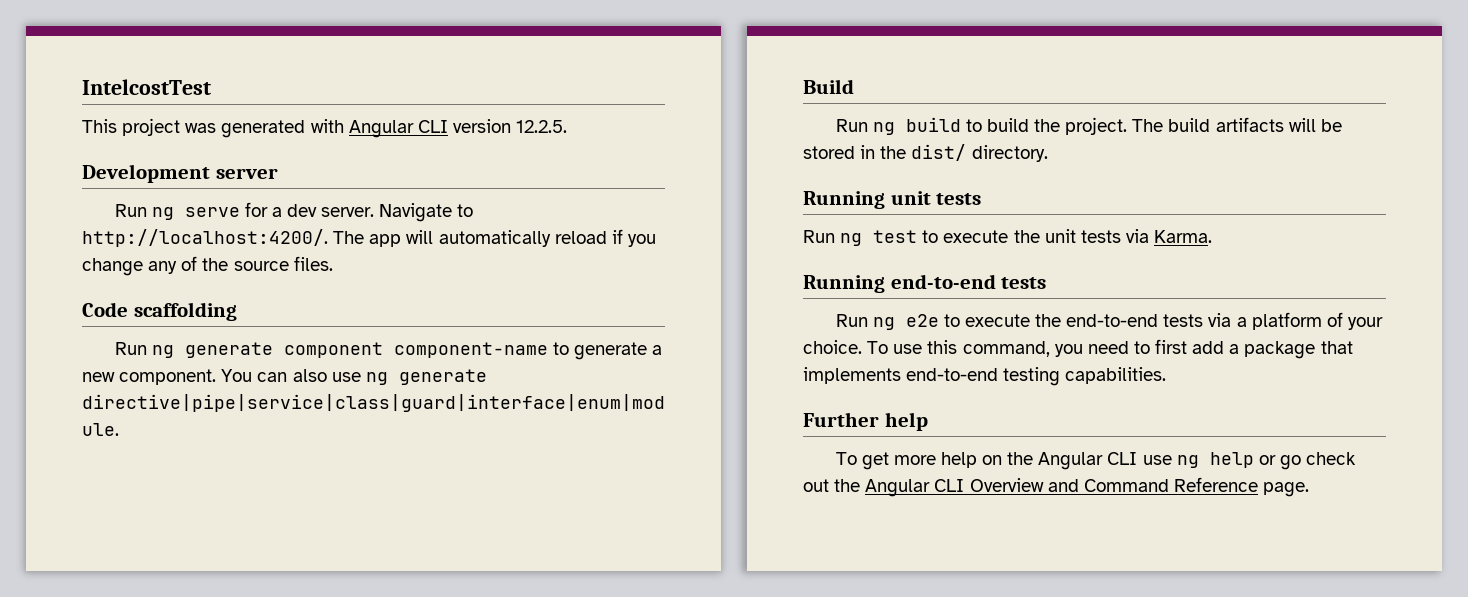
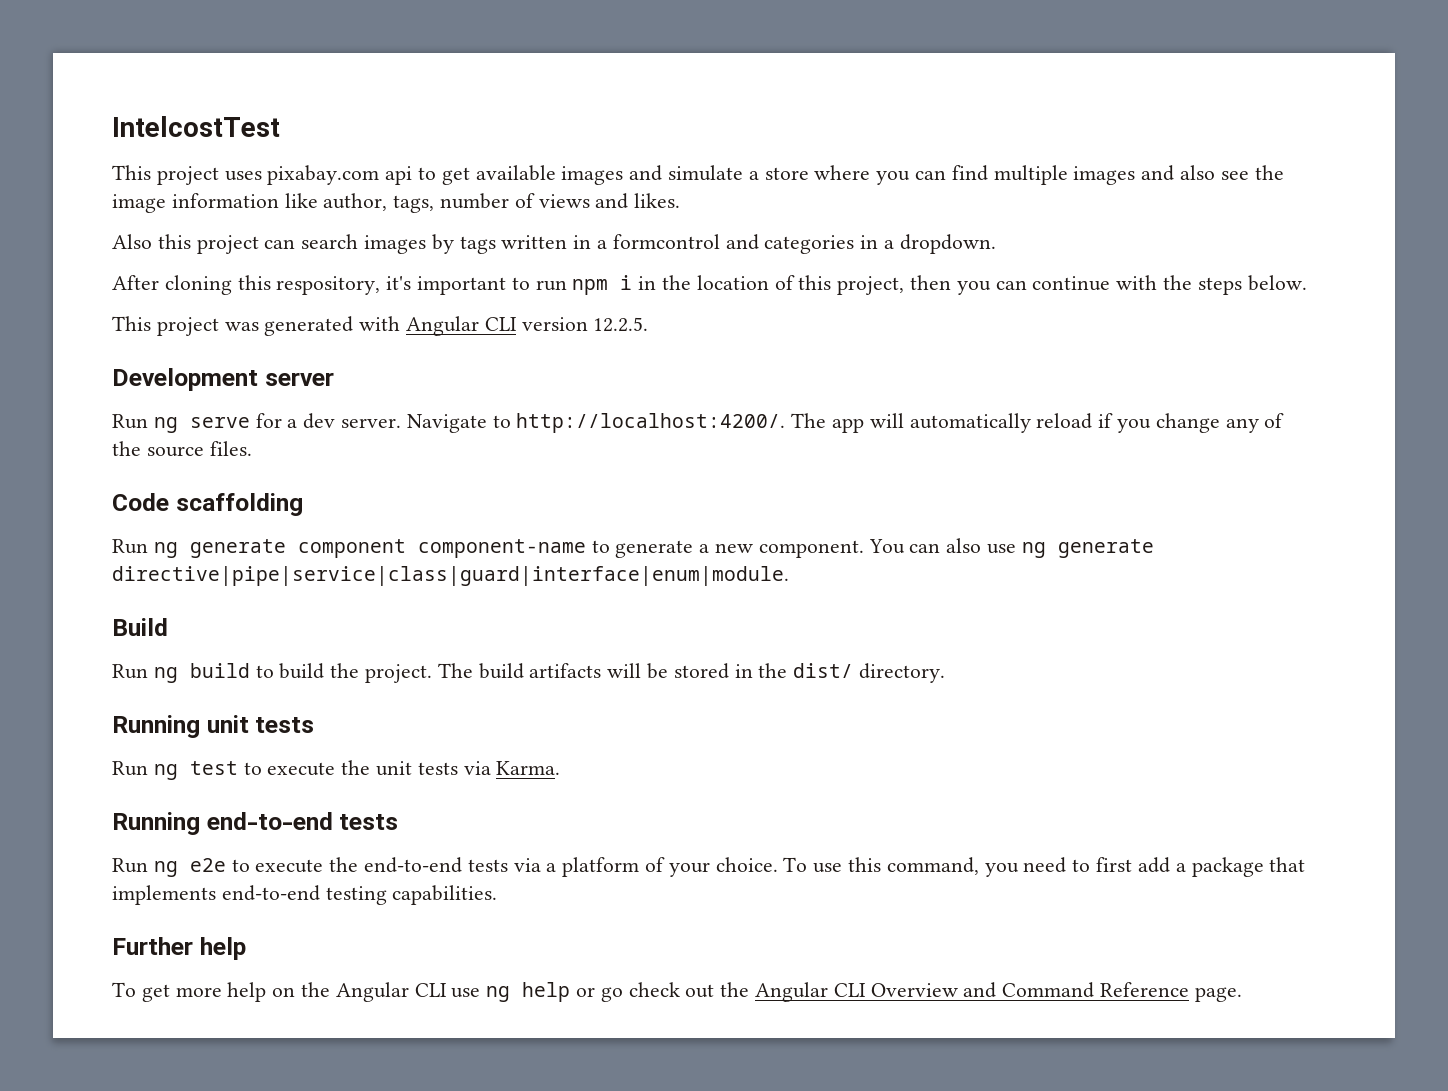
+ This project uses pixabay.com api to get available images and simulate a store where you can find multiple images and also see the image information like author, tags, number of views and likes.
+ Also this project can search images by tags written in a formcontrol and categories in a dropdown.
+ After cloning this respository, it's important to run npm i in the location of this project, then you can continue with the steps below.

